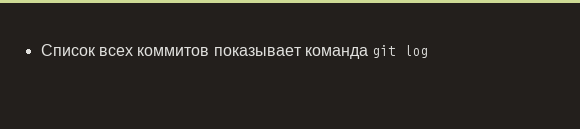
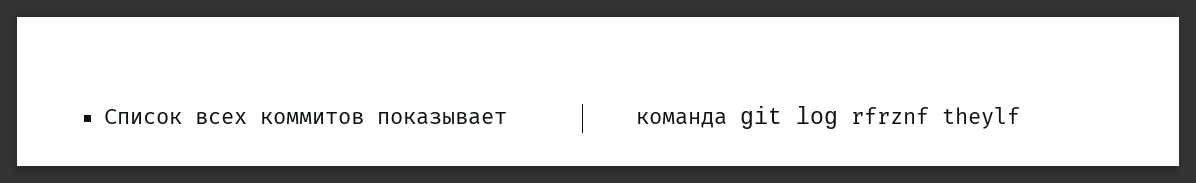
- Список всех коммитов показывает команда git log
+ Список всех коммитов показывает команда git log rfrznf theylf

